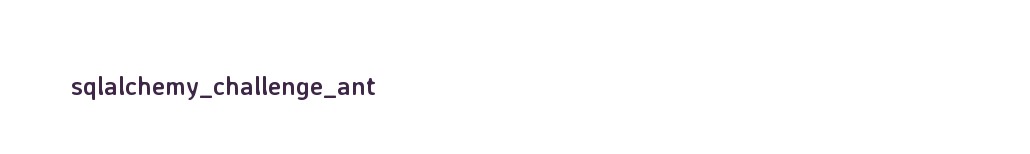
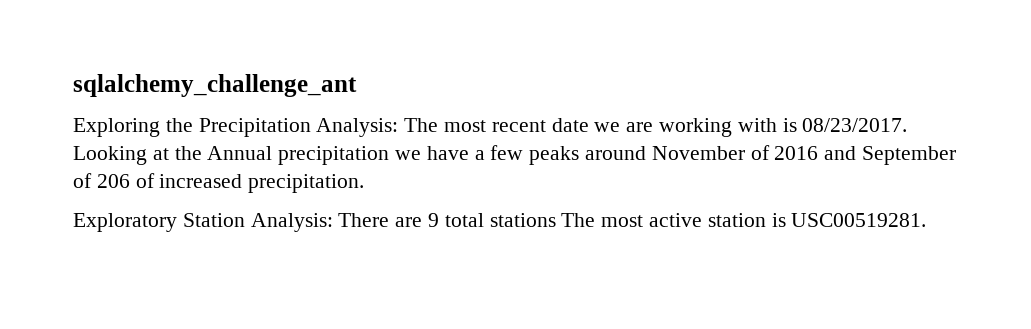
+ Exploring the Precipitation Analysis: The most recent date we are working with is 08/23/2017. Looking at the Annual precipitation we have a few peaks around November of 2016 and September of 206 of increased precipitation.
+ Exploratory Station Analysis: There are 9 total stations The most active station is USC00519281.

